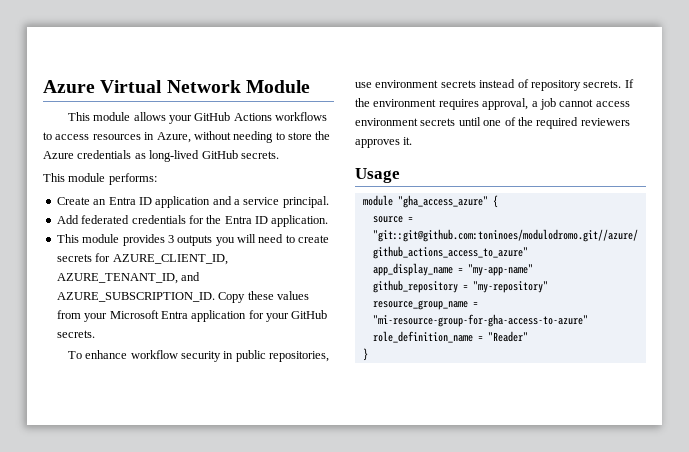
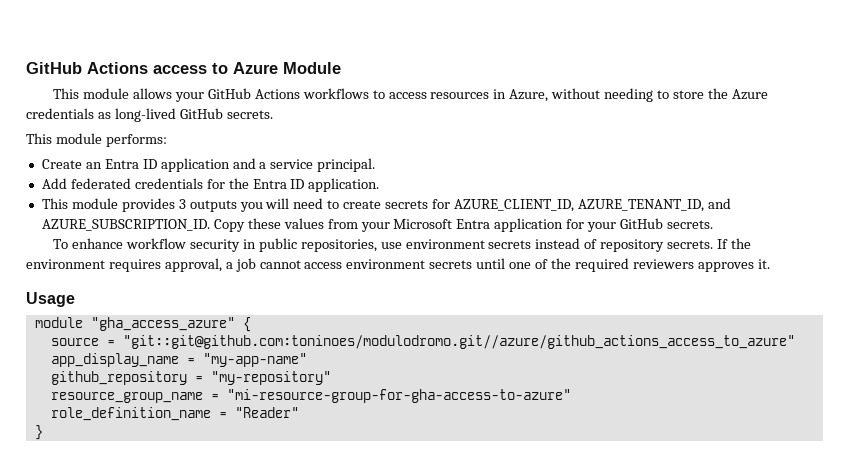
- Azure Virtual Network Module
+ GitHub Actions access to Azure Module

